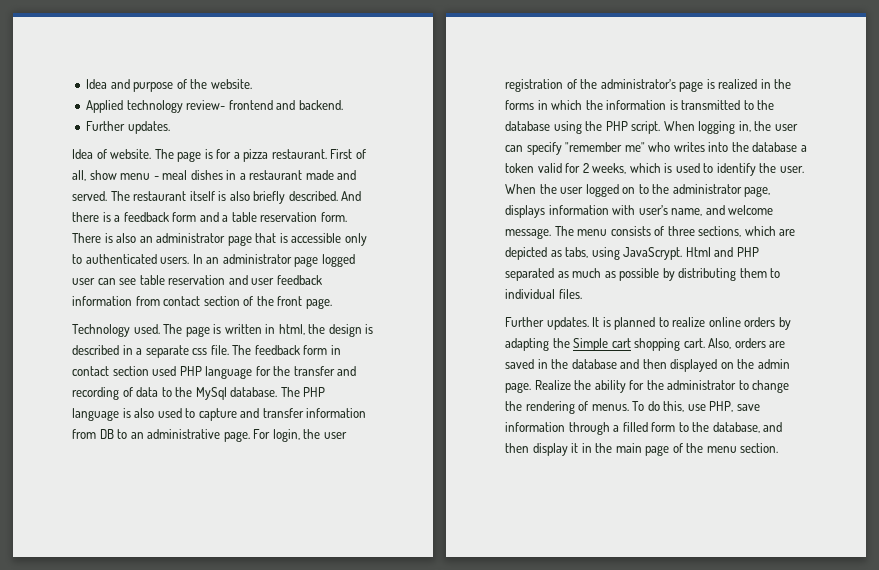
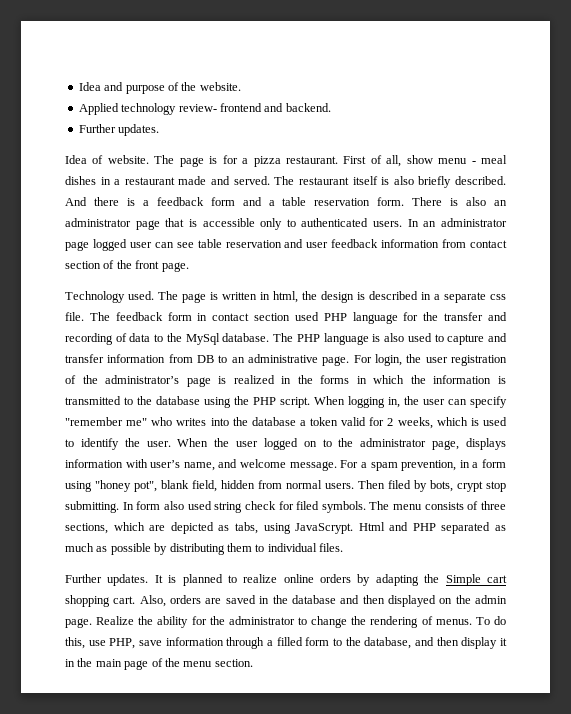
+ For a spam prevention, in a form using "honey pot", blank field, hidden from normal users. Then filed by bots, crypt stop submitting. In form also used string check for filed symbols.

